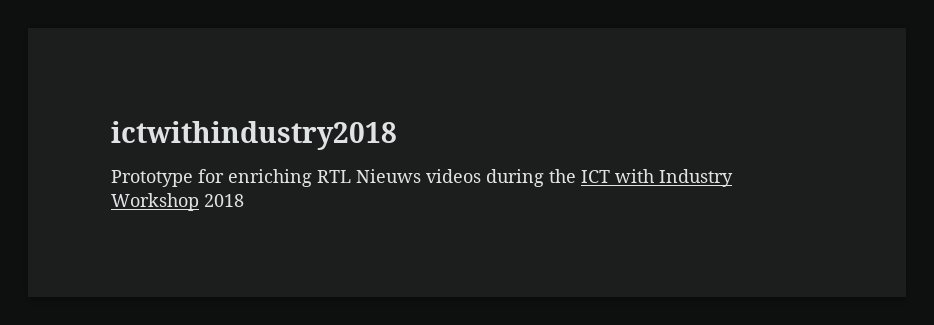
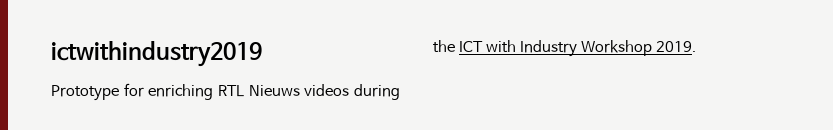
- ictwithindustry2018
+ ictwithindustry2019
- Prototype for enriching RTL Nieuws videos during the ICT with Industry Workshop 2018
+ Prototype for enriching RTL Nieuws videos during the ICT with Industry Workshop 2019.

